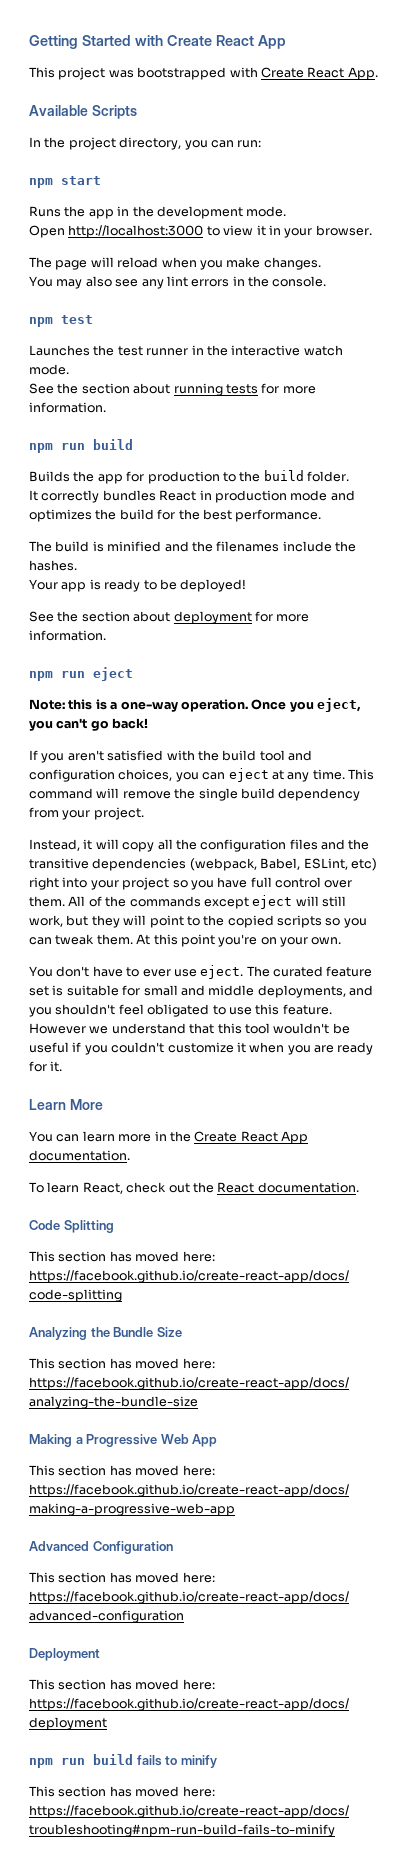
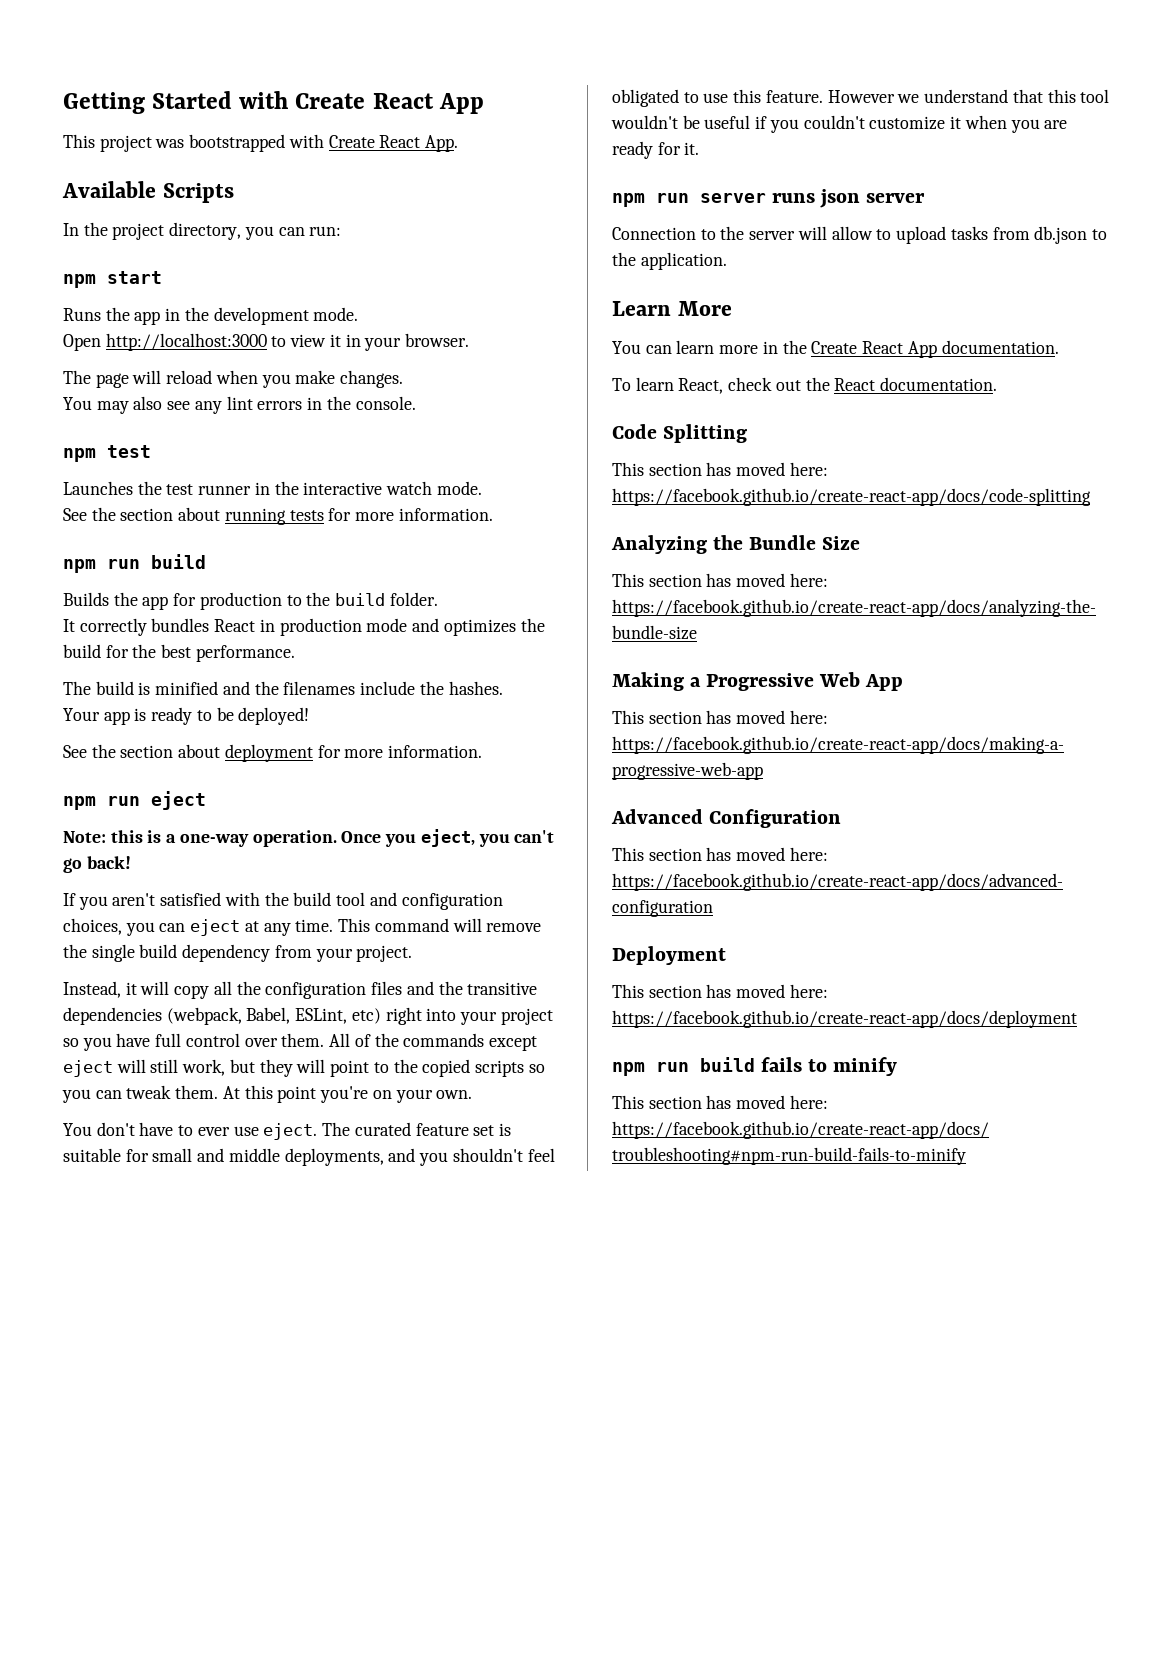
+ npm run server runs json server
+ Connection to the server will allow to upload tasks from db.json to the application.

